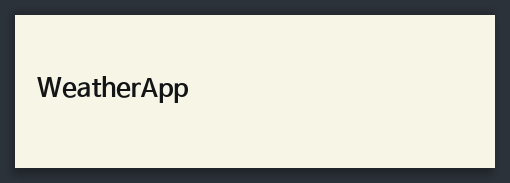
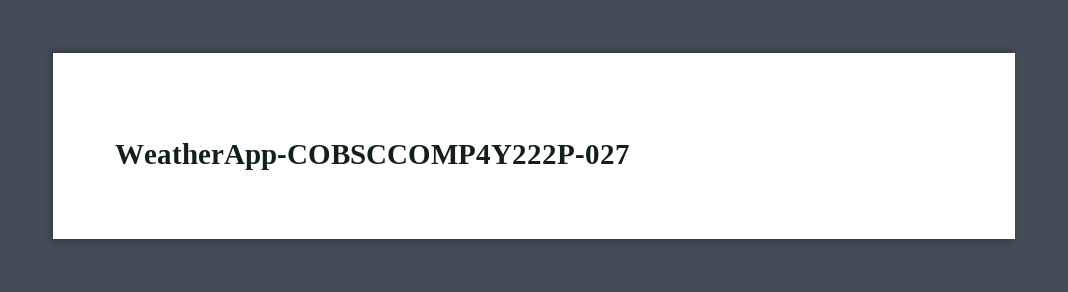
- WeatherApp
+ WeatherApp-COBSCCOMP4Y222P-027

